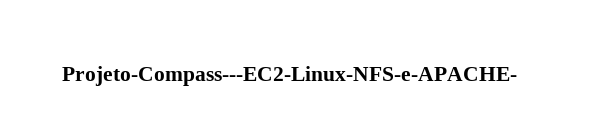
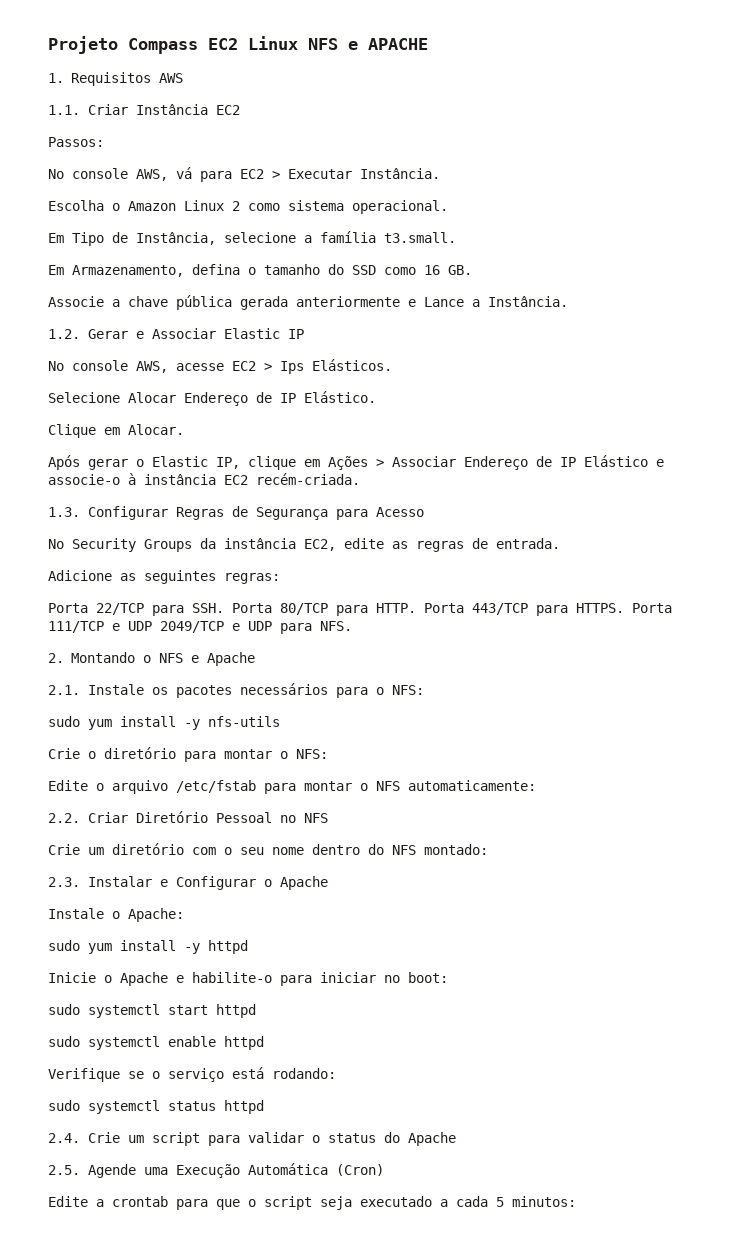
- Projeto-Compass---EC2-Linux-NFS-e-APACHE-
+ Projeto Compass EC2 Linux NFS e APACHE
+ 1. Requisitos AWS
+ 1.1. Criar Instância EC2
+ Passos:
+ No console AWS, vá para EC2 > Executar Instância.
+ Escolha o Amazon Linux 2 como sistema operacional.
+ Em Tipo de Instância, selecione a família t3.small.
+ Em Armazenamento, defina o tamanho do SSD como 16 GB.
+ Associe a chave pública gerada anteriormente e Lance a Instância.
+ 1.2. Gerar e Associar Elastic IP
+ No console AWS, acesse EC2 > Ips Elásticos.
+ Selecione Alocar Endereço de IP Elástico.
+ Clique em Alocar.
+ Após gerar o Elastic IP, clique em Ações > Associar Endereço de IP Elástico e associe-o à instância EC2 recém-criada.
+ 1.3. Configurar Regras de Segurança para Acesso
+ No Security Groups da instância EC2, edite as regras de entrada.
+ Adicione as seguintes regras:
+ Porta 22/TCP para SSH. Porta 80/TCP para HTTP. Porta 443/TCP para HTTPS. Porta 111/TCP e UDP 2049/TCP e UDP para NFS.
+ 2. Montando o NFS e Apache
+ 2.1. Instale os pacotes necessários para o NFS:
+ sudo yum install -y nfs-utils
+ Crie o diretório para montar o NFS:
+ Edite o arquivo /etc/fstab para montar o NFS automaticamente:
+ 2.2. Criar Diretório Pessoal no NFS
+ Crie um diretório com o seu nome dentro do NFS montado:
+ 2.3. Instalar e Configurar o Apache
+ Instale o Apache:
+ sudo yum install -y httpd
+ Inicie o Apache e habilite-o para iniciar no boot:
+ sudo systemctl start httpd
+ sudo systemctl enable httpd
+ Verifique se o serviço está rodando:
+ sudo systemctl status httpd
+ 2.4. Crie um script para validar o status do Apache
+ 2.5. Agende uma Execução Automática (Cron)
+ Edite a crontab para que o script seja executado a cada 5 minutos:

